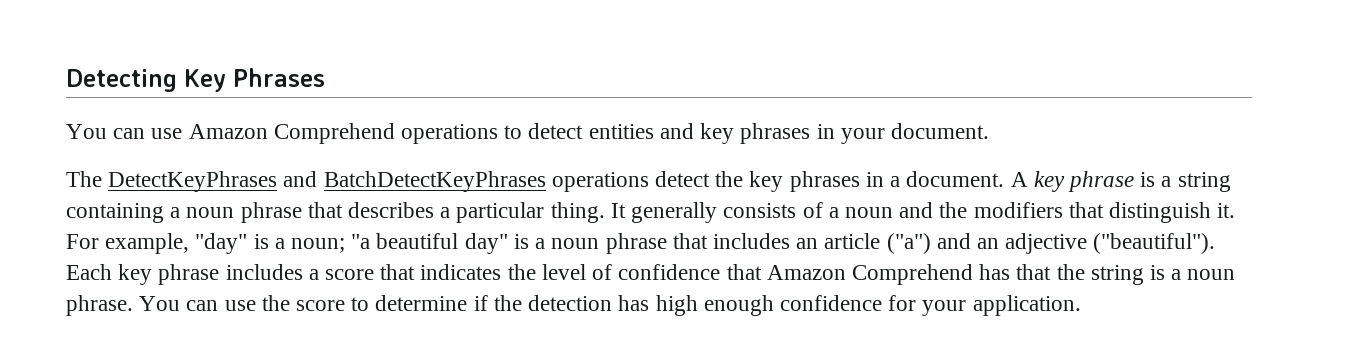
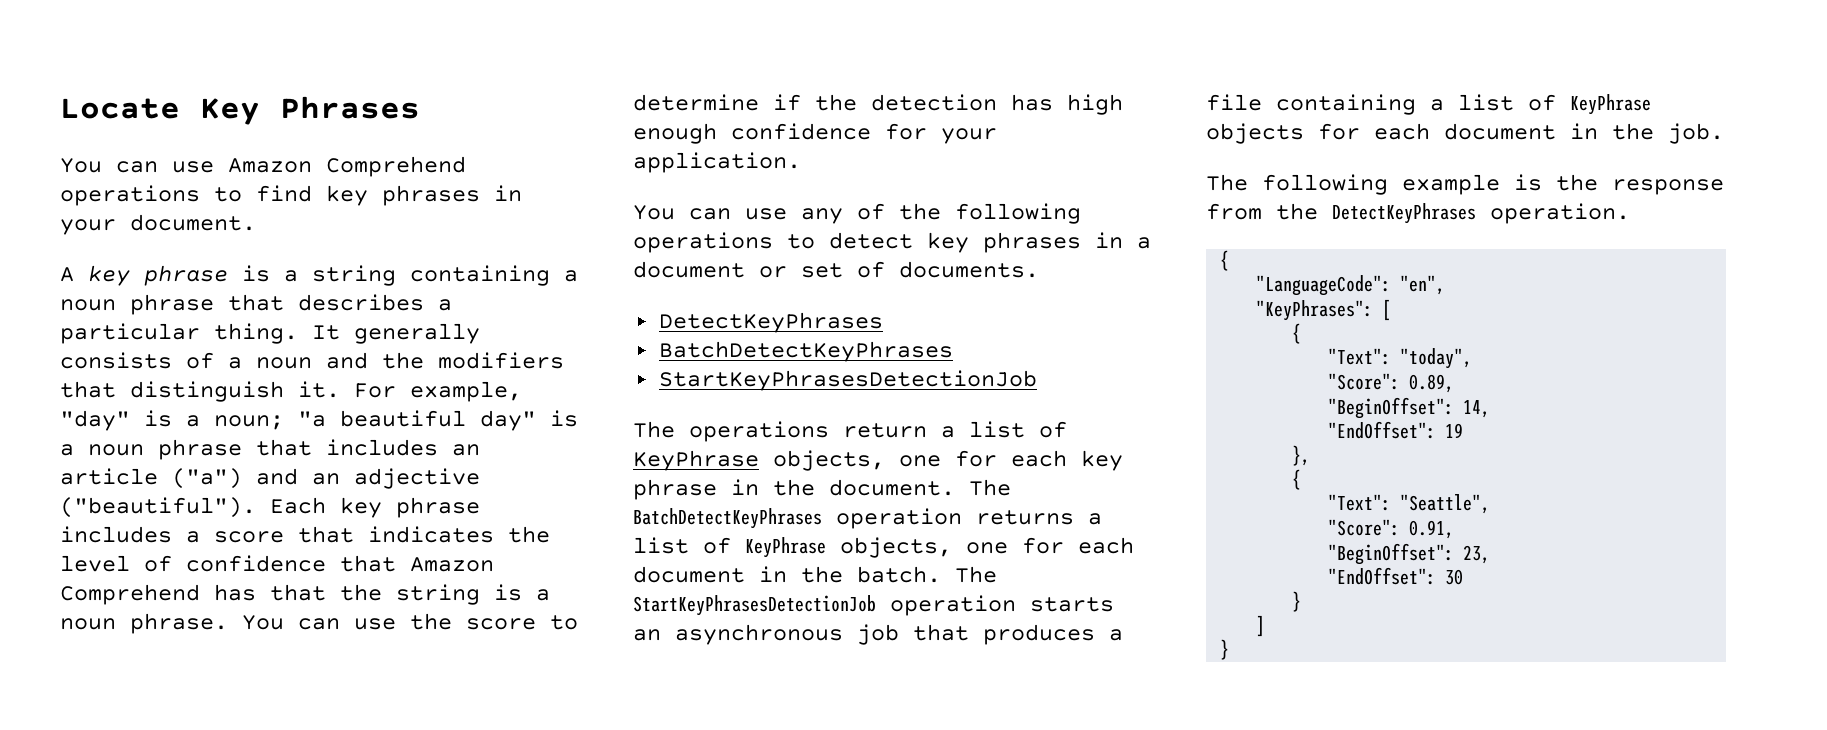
- Detecting Key Phrases
+ Locate Key Phrases
- You can use Amazon Comprehend operations to detect entities and key phrases in your document.
+ You can use Amazon Comprehend operations to find key phrases in your document.
- The DetectKeyPhrases and BatchDetectKeyPhrases operations detect the key phrases in a document.
+ You can use any of the following operations to detect key phrases in a document or set of documents.
+ DetectKeyPhrases
+ BatchDetectKeyPhrases
+ StartKeyPhrasesDetectionJob
+ The operations return a list of KeyPhrase objects, one for each key phrase in the document. The BatchDetectKeyPhrases operation returns a list of KeyPhrase objects, one for each document in the batch. The StartKeyPhrasesDetectionJob operation starts an asynchronous job that produces a file containing a list of KeyPhrase objects for each document in the job.
+ The following example is the response from the DetectKeyPhrases operation.
+ {
+ "LanguageCode": "en",
+ "KeyPhrases": [
+ {
+ "Text": "today",
+ "Score": 0.89,
+ "BeginOffset": 14,
+ "EndOffset": 19
+ },
+ {
+ "Text": "Seattle",
+ "Score": 0.91,
+ "BeginOffset": 23,
+ "EndOffset": 30
+ }
+ ]
+ }

